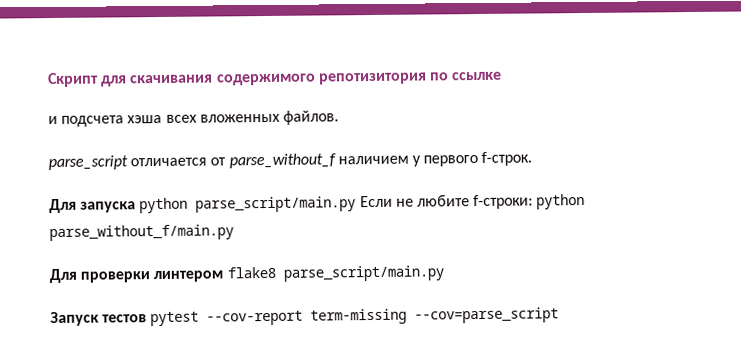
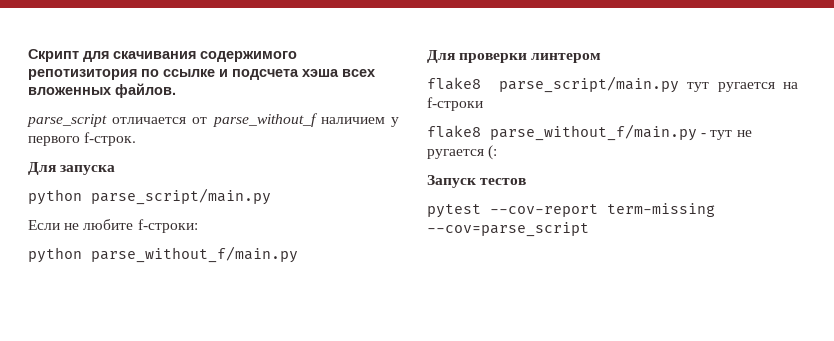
- Скрипт для скачивания содержимого репотизитория по ссылке
- и подсчета хэша всех вложенных файлов.
+ Скрипт для скачивания содержимого репотизитория по ссылке и подсчета хэша всех вложенных файлов.
- Для запуска python parse_script/main.py Если не любите f-строки: python parse_without_f/main.py
+ Для запуска
+ python parse_script/main.py
+ Если не любите f-строки:
+ python parse_without_f/main.py
- Для проверки линтером flake8 parse_script/main.py
+ Для проверки линтером
+ flake8 parse_script/main.py тут ругается на f-строки
+ flake8 parse_without_f/main.py - тут не ругается (:
- Запуск тестов pytest --cov-report term-missing --cov=parse_script
+ Запуск тестов
+ pytest --cov-report term-missing --cov=parse_script

